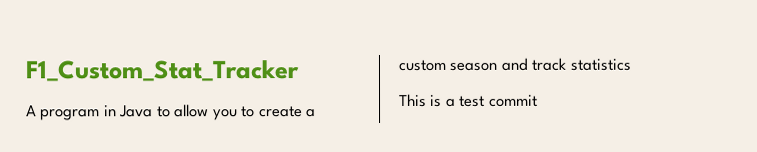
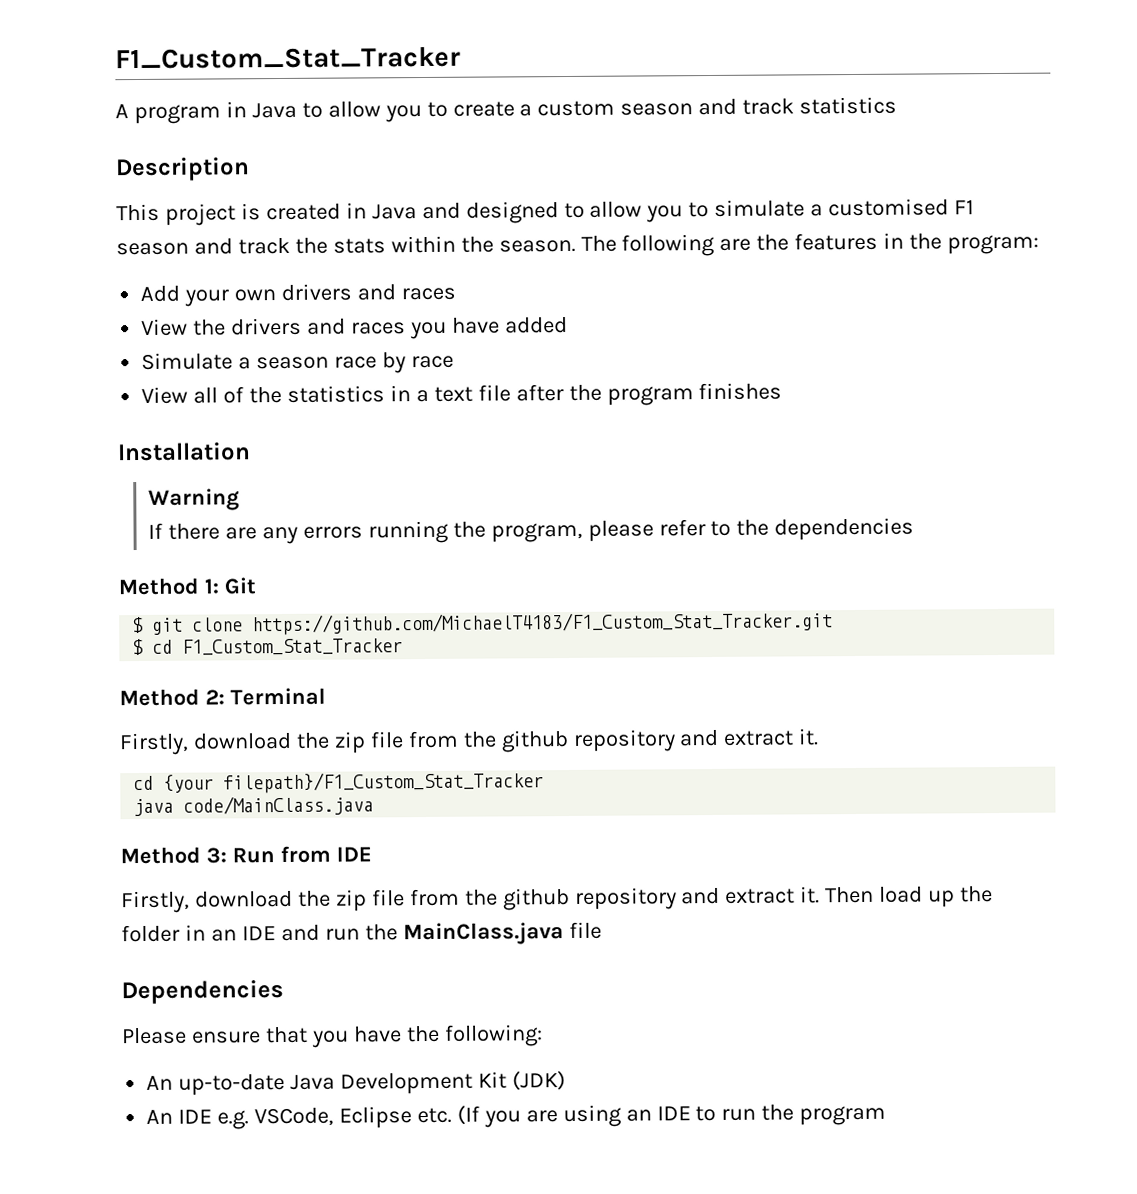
+ Description
- This is a test commit
+ This project is created in Java and designed to allow you to simulate a customised F1 season and track the stats within the season. The following are the features in the program:
+ Add your own drivers and races
+ View the drivers and races you have added
+ Simulate a season race by race
+ View all of the statistics in a text file after the program finishes
+ Installation
+ Warning
+ If there are any errors running the program, please refer to the dependencies
+ Method 1: Git
+ $ git clone https://github.com/MichaelT4183/F1_Custom_Stat_Tracker.git
+ $ cd F1_Custom_Stat_Tracker
+ Method 2: Terminal
+ Firstly, download the zip file from the github repository and extract it.
+ cd {your filepath}/F1_Custom_Stat_Tracker
+ java code/MainClass.java
+ Method 3: Run from IDE
+ Firstly, download the zip file from the github repository and extract it. Then load up the folder in an IDE and run the MainClass.java file
+ Dependencies
+ Please ensure that you have the following:
+ An up-to-date Java Development Kit (JDK)
+ An IDE e.g. VSCode, Eclipse etc. (If you are using an IDE to run the program

